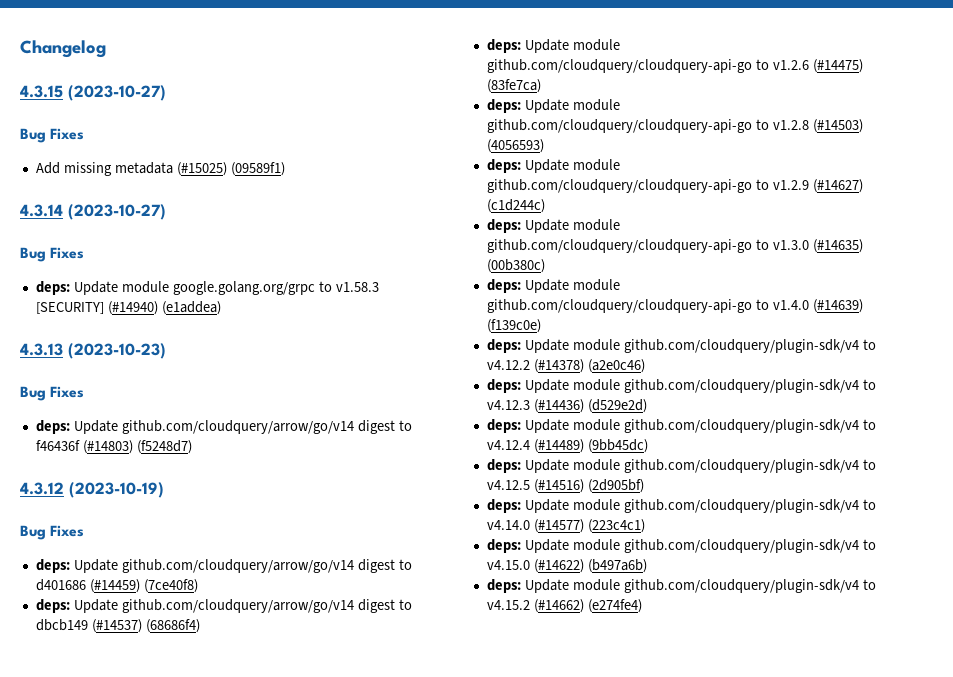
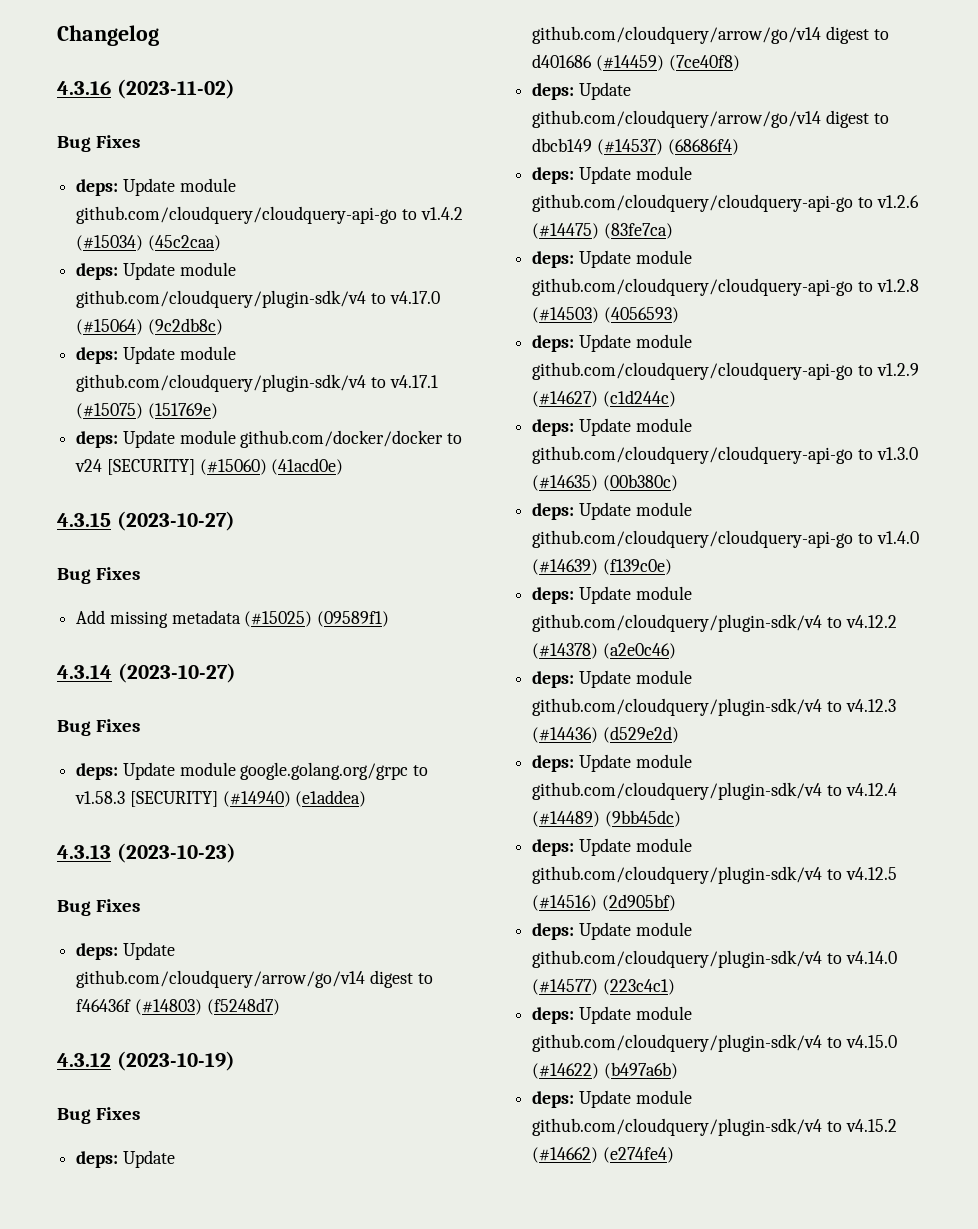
+ 4.3.16 (2023-11-02)
+ Bug Fixes
+ deps: Update module github.com/cloudquery/cloudquery-api-go to v1.4.2 (#15034) (45c2caa)
+ deps: Update module github.com/cloudquery/plugin-sdk/v4 to v4.17.0 (#15064) (9c2db8c)
+ deps: Update module github.com/cloudquery/plugin-sdk/v4 to v4.17.1 (#15075) (151769e)
+ deps: Update module github.com/docker/docker to v24 [SECURITY] (#15060) (41acd0e)

